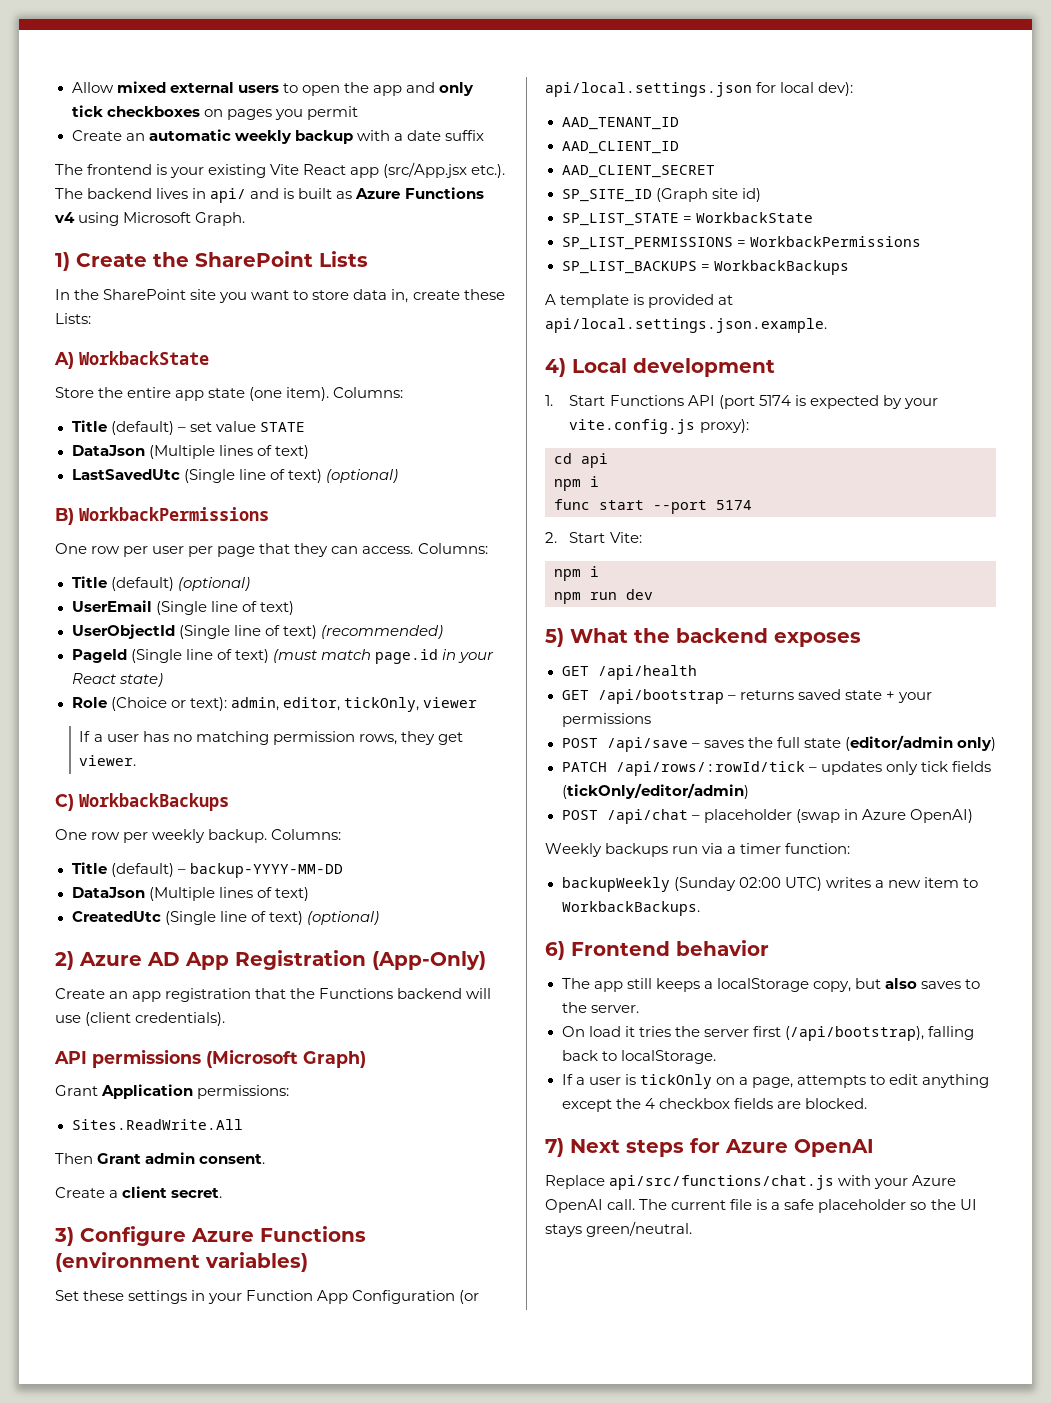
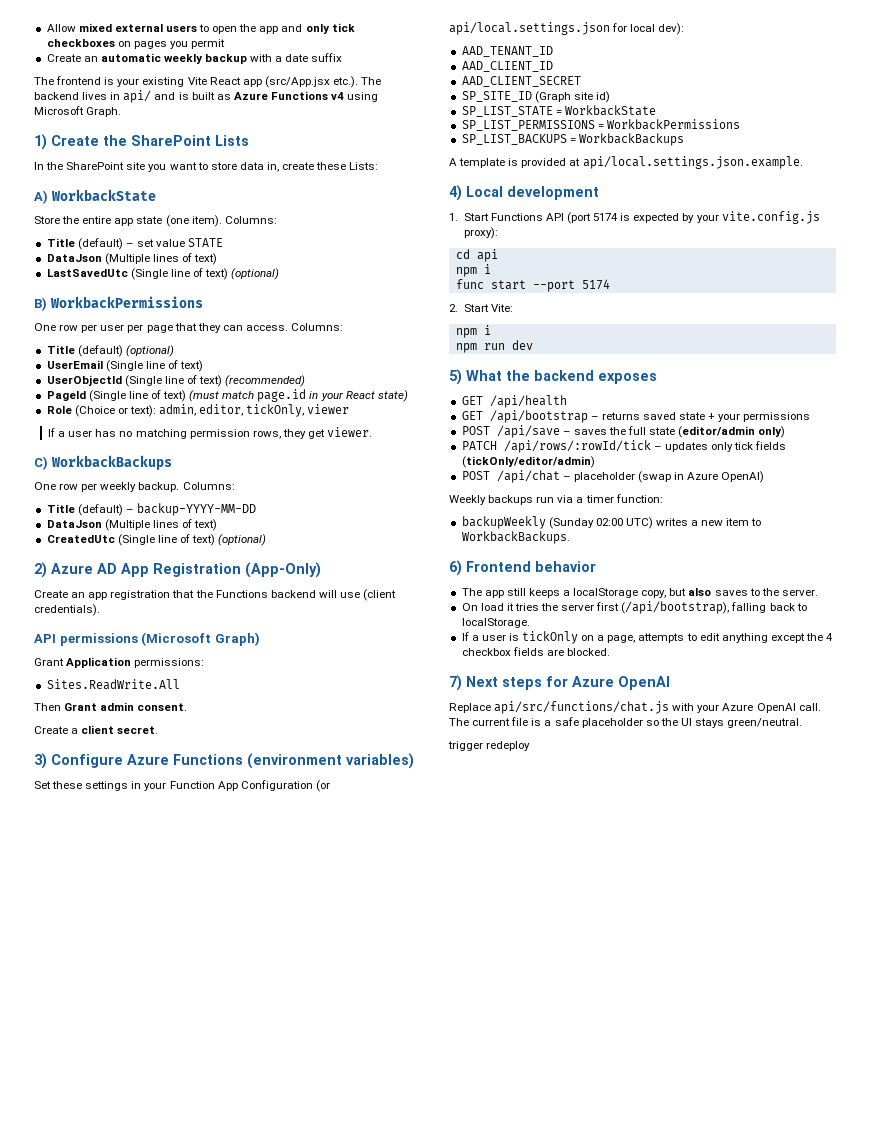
+ trigger redeploy

